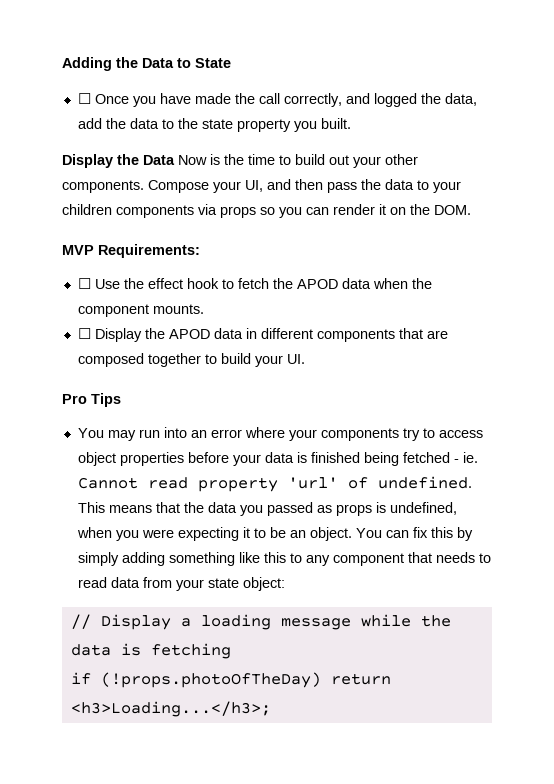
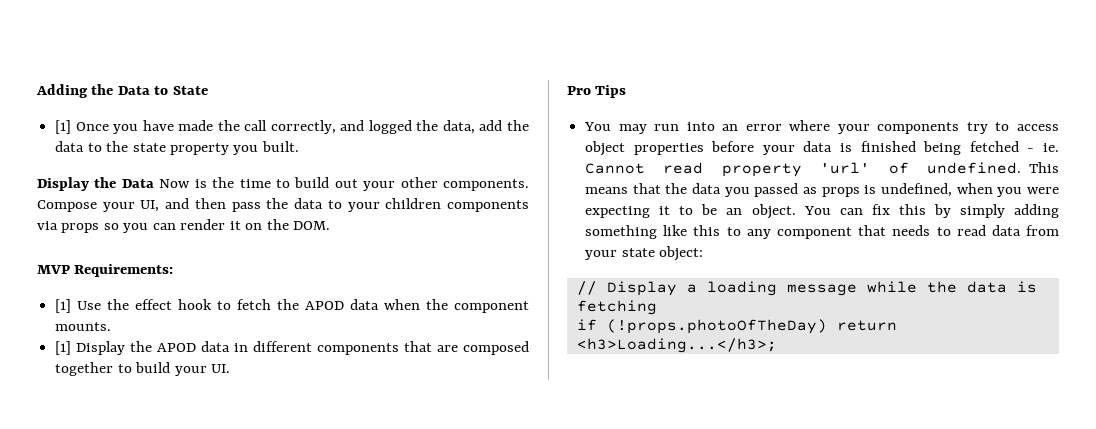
- ☐ Once you have made the call correctly, and logged the data, add the data to the state property you built.
+ [1] Once you have made the call correctly, and logged the data, add the data to the state property you built.
- ☐ Use the effect hook to fetch the APOD data when the component mounts.
+ [1] Use the effect hook to fetch the APOD data when the component mounts.
- ☐ Display the APOD data in different components that are composed together to build your UI.
+ [1] Display the APOD data in different components that are composed together to build your UI.

